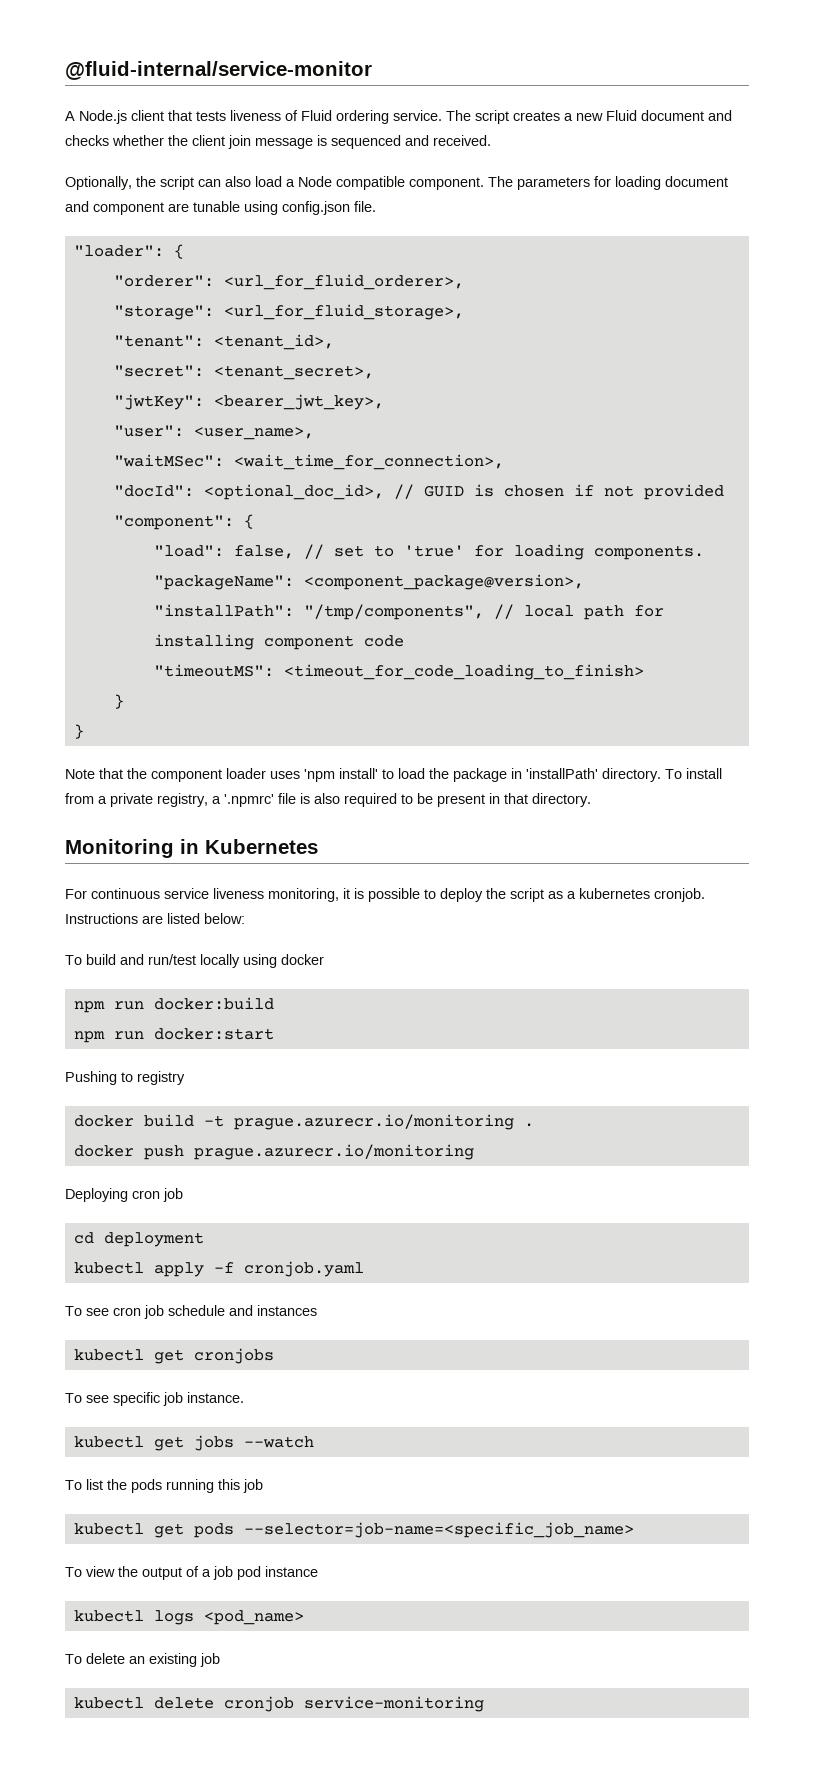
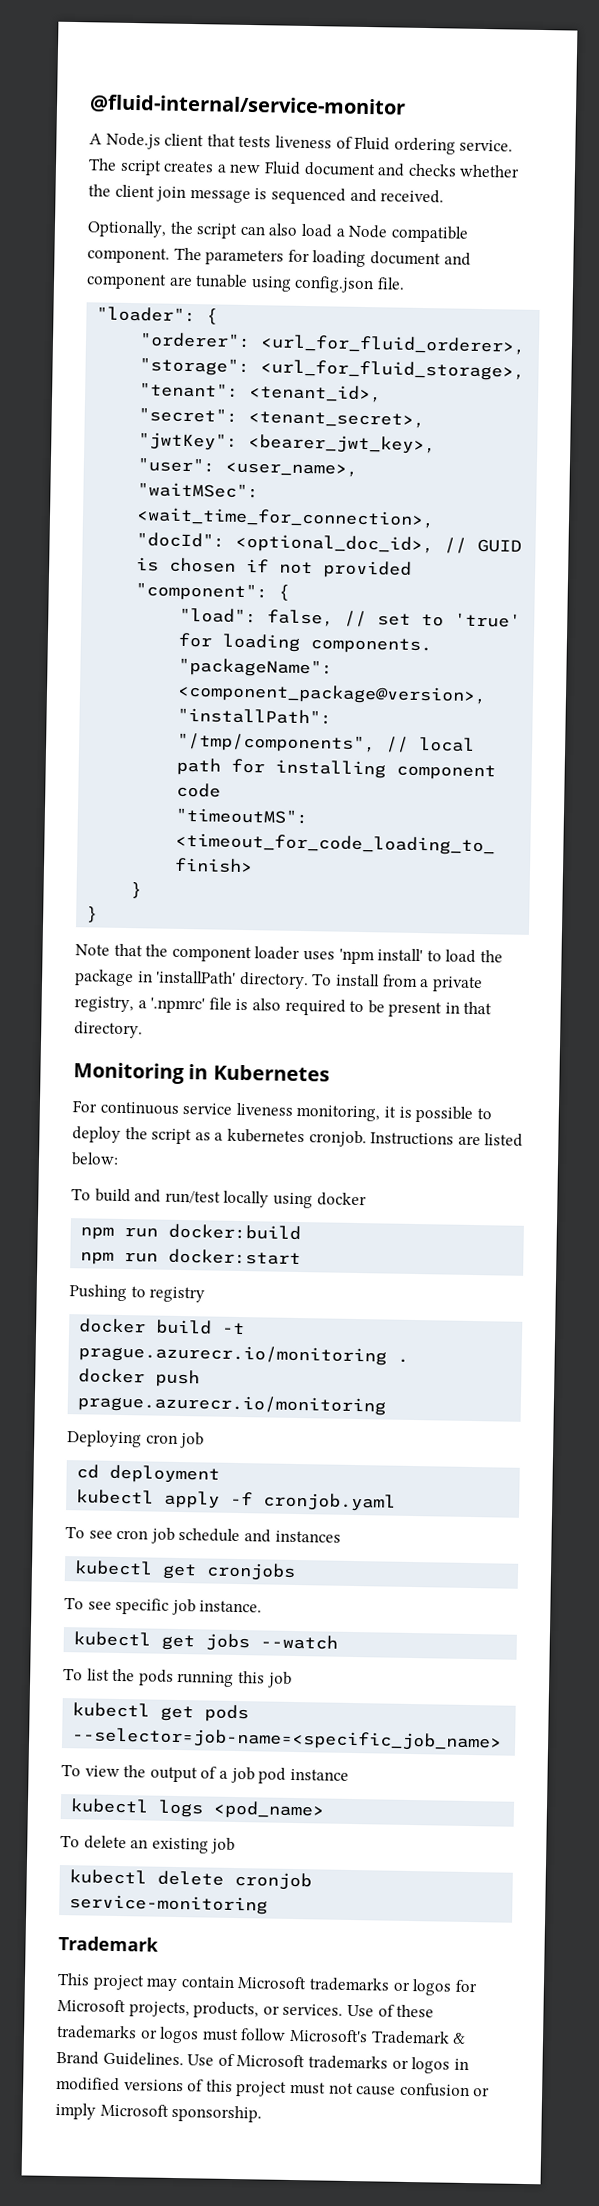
  kubectl delete cronjob service-monitoring
+ Trademark
+ This project may contain Microsoft trademarks or logos for Microsoft projects, products, or services. Use of these trademarks or logos must follow Microsoft's Trademark & Brand Guidelines. Use of Microsoft trademarks or logos in modified versions of this project must not cause confusion or imply Microsoft sponsorship.

